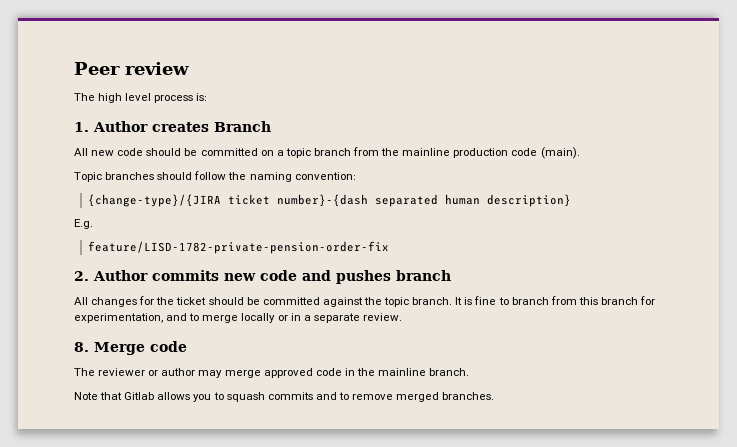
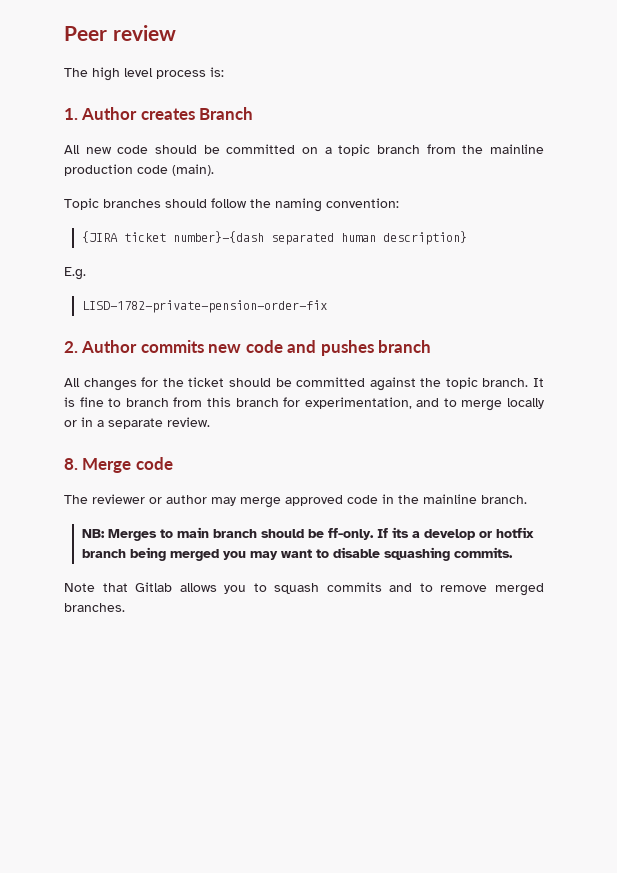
- {change-type}/{JIRA ticket number}-{dash separated human description}
+ {JIRA ticket number}-{dash separated human description}
- feature/LISD-1782-private-pension-order-fix
+ LISD-1782-private-pension-order-fix
+ NB: Merges to main branch should be ff-only. If its a develop or hotfix branch being merged you may want to disable squashing commits.

